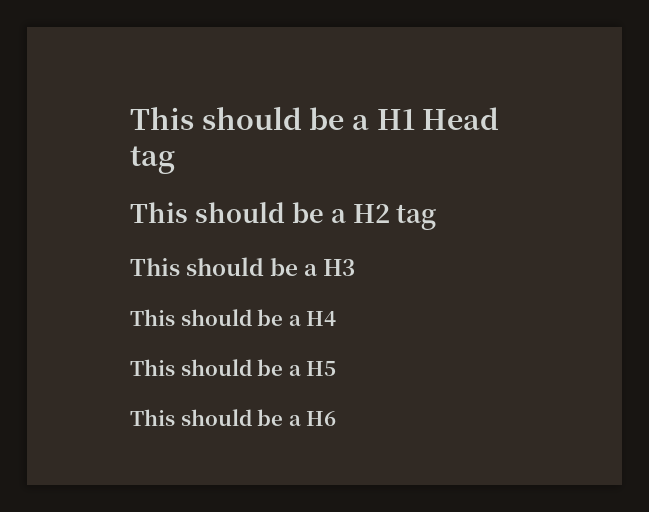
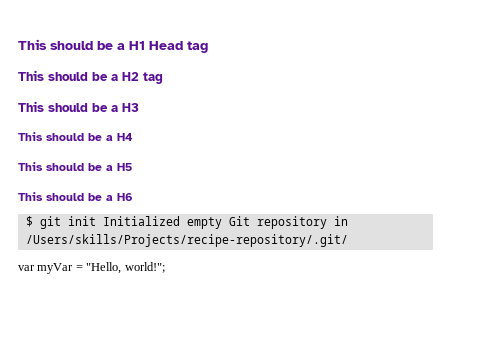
+ $ git init Initialized empty Git repository in /Users/skills/Projects/recipe-repository/.git/
+ var myVar = "Hello, world!";

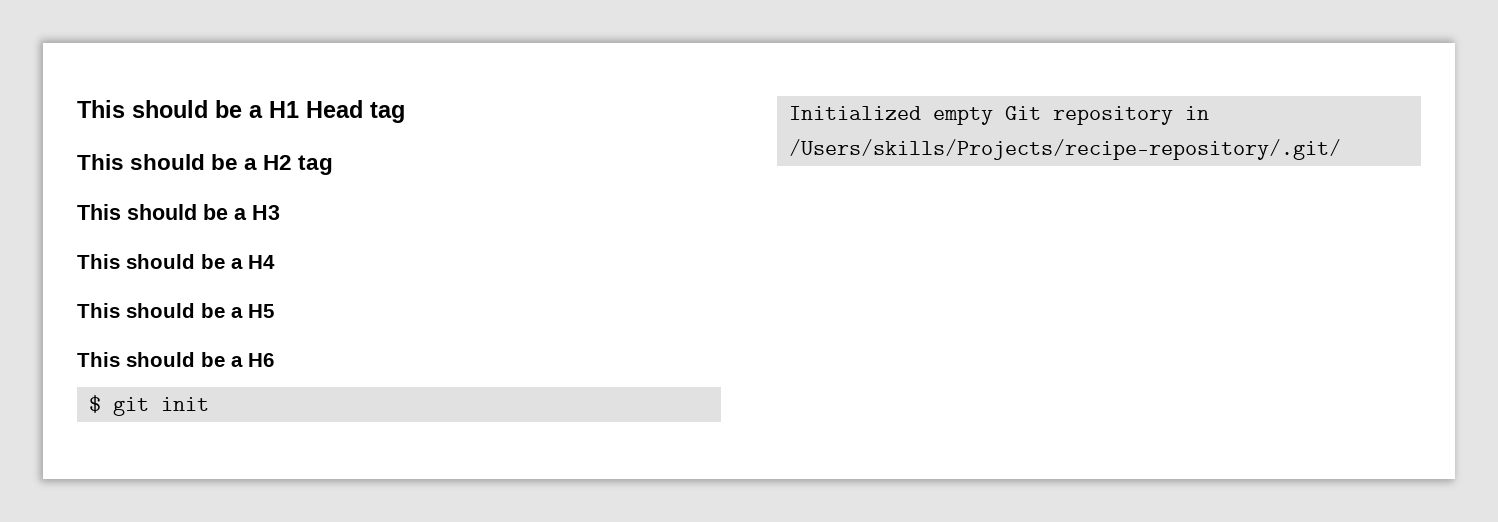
- $ git init Initialized empty Git repository in /Users/skills/Projects/recipe-repository/.git/
+ $ git init
+ Initialized empty Git repository in /Users/skills/Projects/recipe-repository/.git/
- var myVar = "Hello, world!";

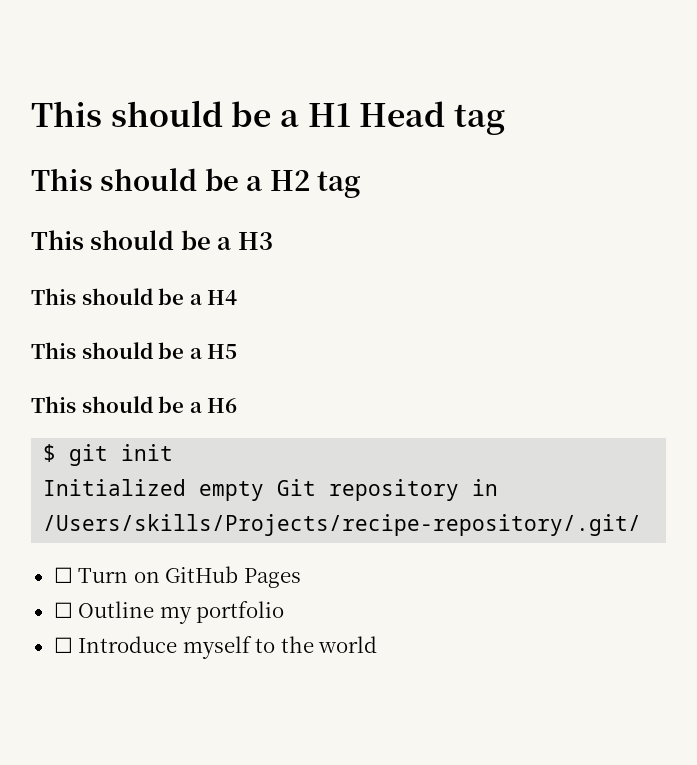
+ ☐ Turn on GitHub Pages
+ ☐ Outline my portfolio
+ ☐ Introduce myself to the world

